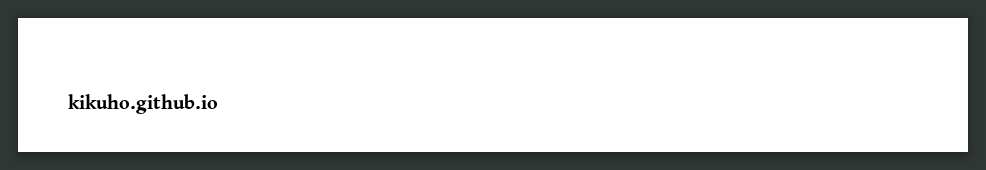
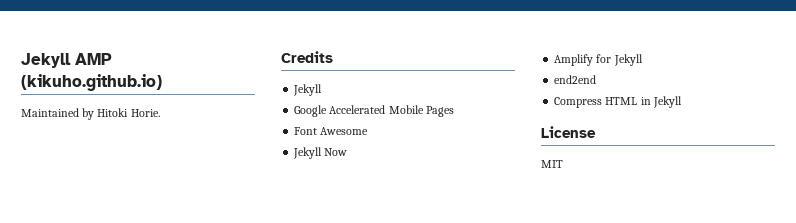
- kikuho.github.io
+ Jekyll AMP (kikuho.github.io)
+ Maintained by Hitoki Horie.
+ Credits
+ Jekyll
+ Google Accelerated Mobile Pages
+ Font Awesome
+ Jekyll Now
+ Amplify for Jekyll
+ end2end
+ Compress HTML in Jekyll
+ License
+ MIT

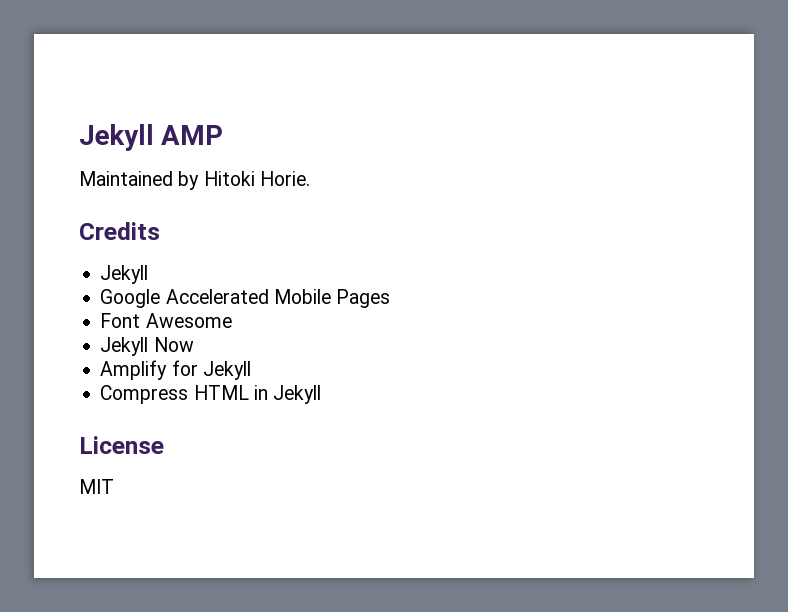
- Jekyll AMP (kikuho.github.io)
+ Jekyll AMP
- end2end

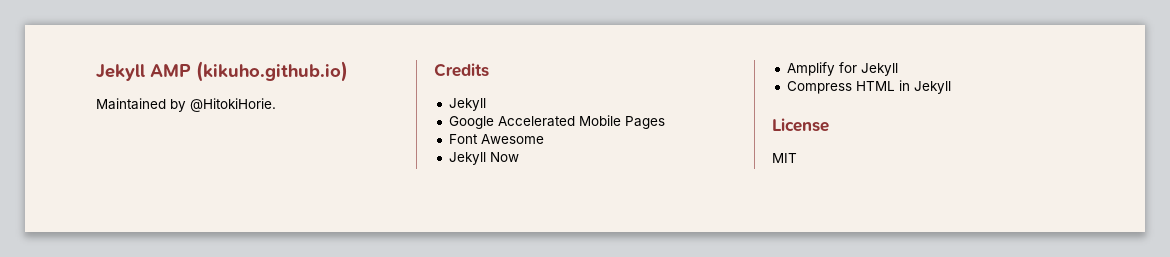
- Jekyll AMP
+ Jekyll AMP (kikuho.github.io)
- Maintained by Hitoki Horie.
+ Maintained by @HitokiHorie.

